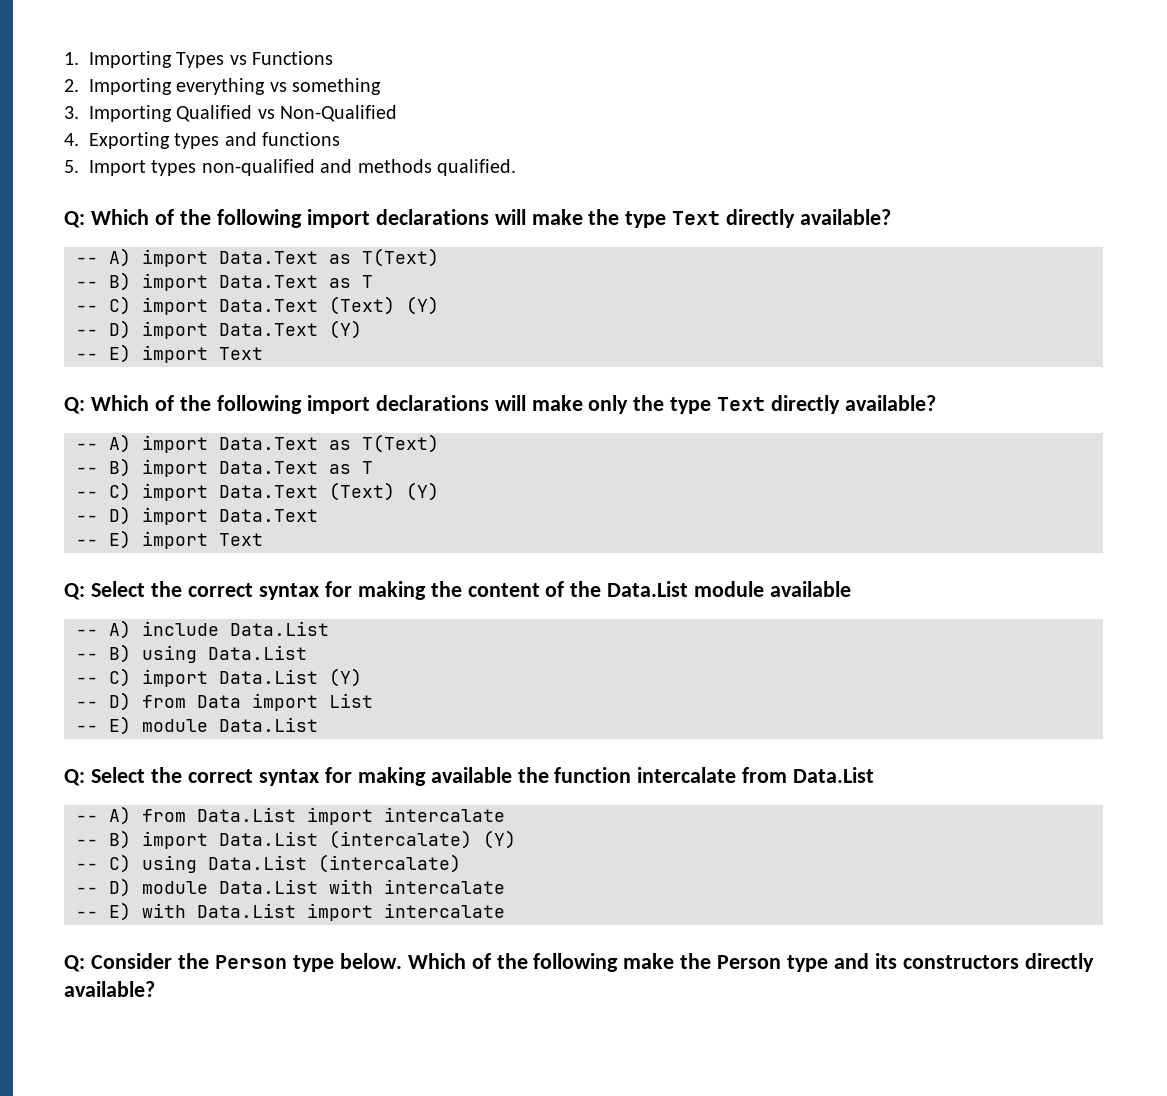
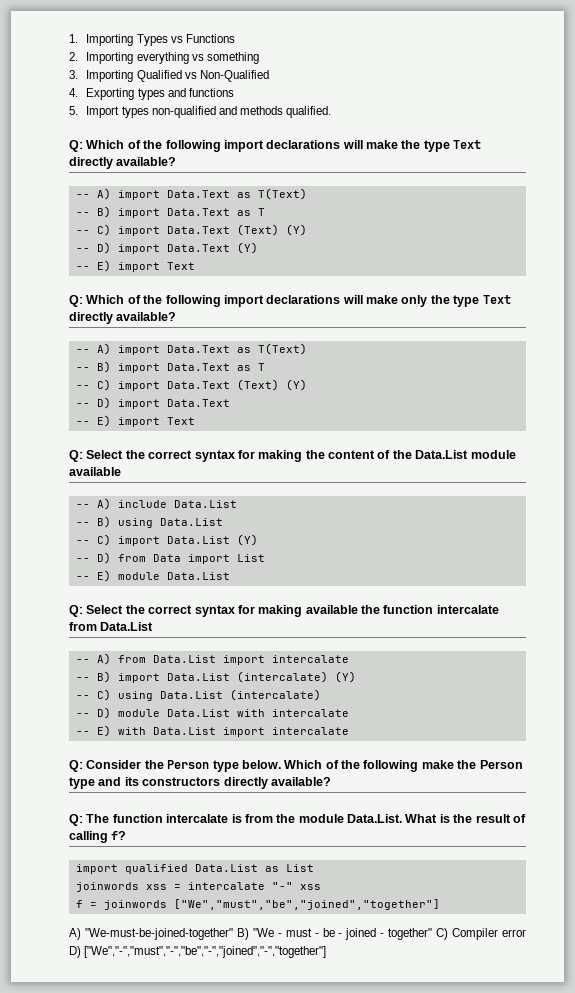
+ Q: The function intercalate is from the module Data.List. What is the result of calling f?
+ import qualified Data.List as List
+ joinwords xss = intercalate "-" xss
+ f = joinwords ["We","must","be","joined","together"]
+ A) "We-must-be-joined-together" B) "We - must - be - joined - together" C) Compiler error D) ["We","-","must","-","be","-","joined","-","together"]

